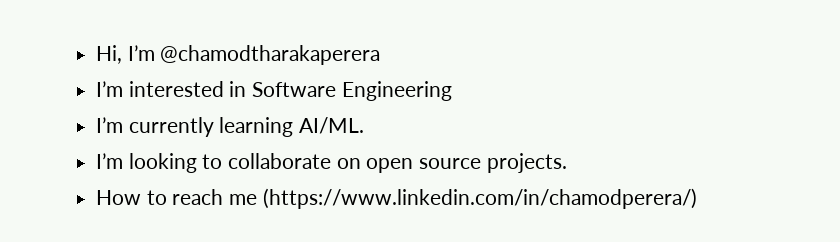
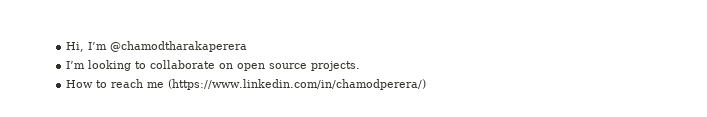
- I’m interested in Software Engineering
- I’m currently learning AI/ML.

